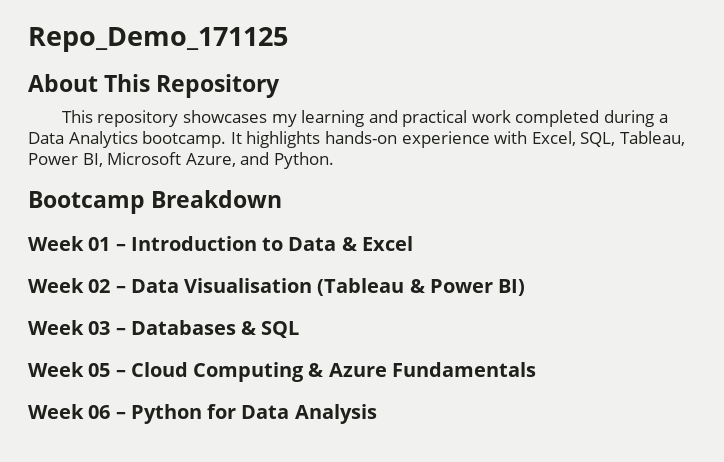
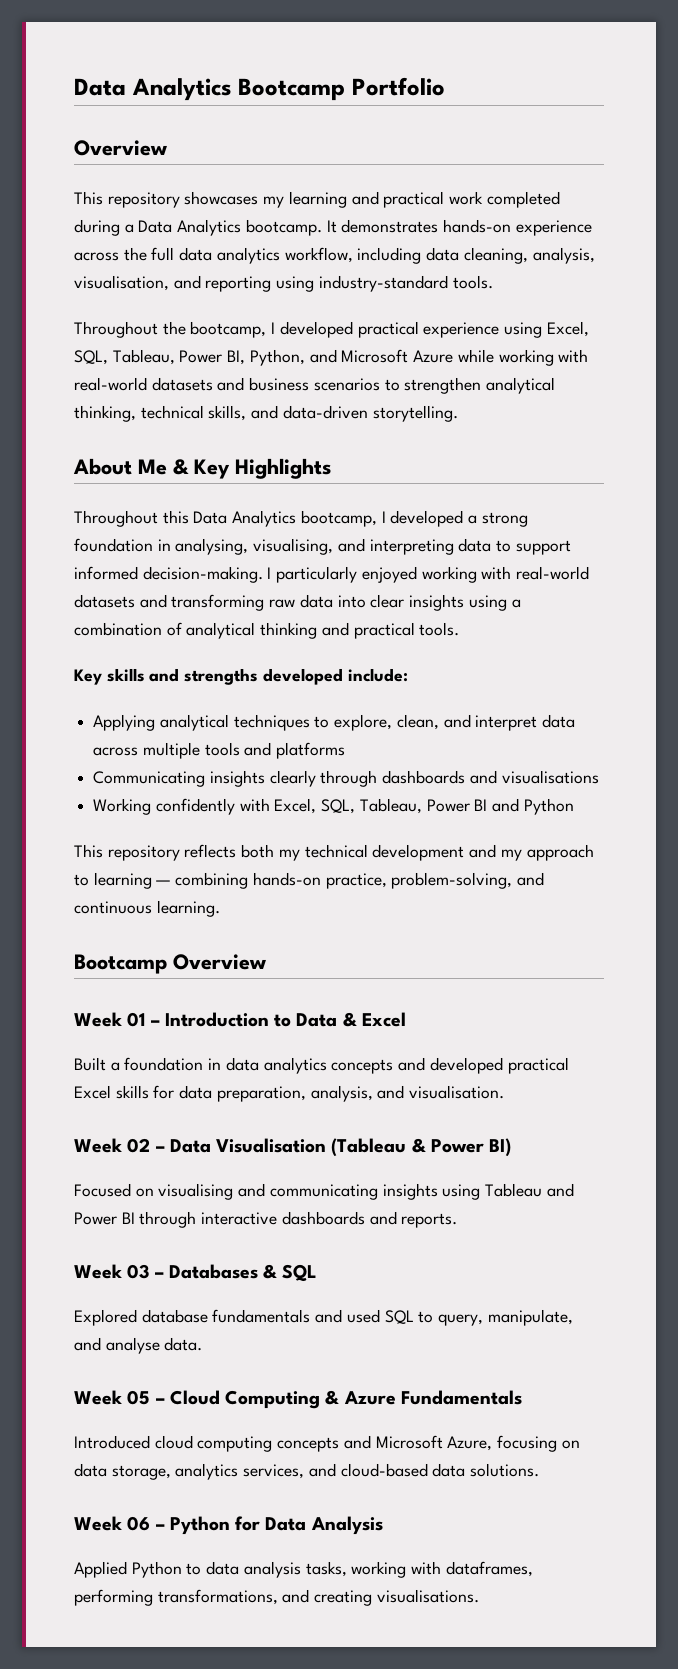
- Repo_Demo_171125
- About This Repository
+ Data Analytics Bootcamp Portfolio
+ Overview
- It highlights hands-on experience with Excel, SQL, Tableau, Power BI, Microsoft Azure, and Python.
- Bootcamp Breakdown
+ It demonstrates hands-on experience across the full data analytics workflow, including data cleaning, analysis, visualisation, and reporting using industry-standard tools.
+ Throughout the bootcamp, I developed practical experience using Excel, SQL, Tableau, Power BI, Python, and Microsoft Azure while working with real-world datasets and business scenarios to strengthen analytical thinking, technical skills, and data-driven storytelling.
+ About Me & Key Highlights
+ Throughout this Data Analytics bootcamp, I developed a strong foundation in analysing, visualising, and interpreting data to support informed decision-making. I particularly enjoyed working with real-world datasets and transforming raw data into clear insights using a combination of analytical thinking and practical tools.
+ Key skills and strengths developed include:
+ Applying analytical techniques to explore, clean, and interpret data across multiple tools and platforms
+ Communicating insights clearly through dashboards and visualisations
+ Working confidently with Excel, SQL, Tableau, Power BI and Python
+ This repository reflects both my technical development and my approach to learning — combining hands-on practice, problem-solving, and continuous learning.
+ Bootcamp Overview
+ Built a foundation in data analytics concepts and developed practical Excel skills for data preparation, analysis, and visualisation.
+ Focused on visualising and communicating insights using Tableau and Power BI through interactive dashboards and reports.
+ Explored database fundamentals and used SQL to query, manipulate, and analyse data.
+ Introduced cloud computing concepts and Microsoft Azure, focusing on data storage, analytics services, and cloud-based data solutions.
+ Applied Python to data analysis tasks, working with dataframes, performing transformations, and creating visualisations.

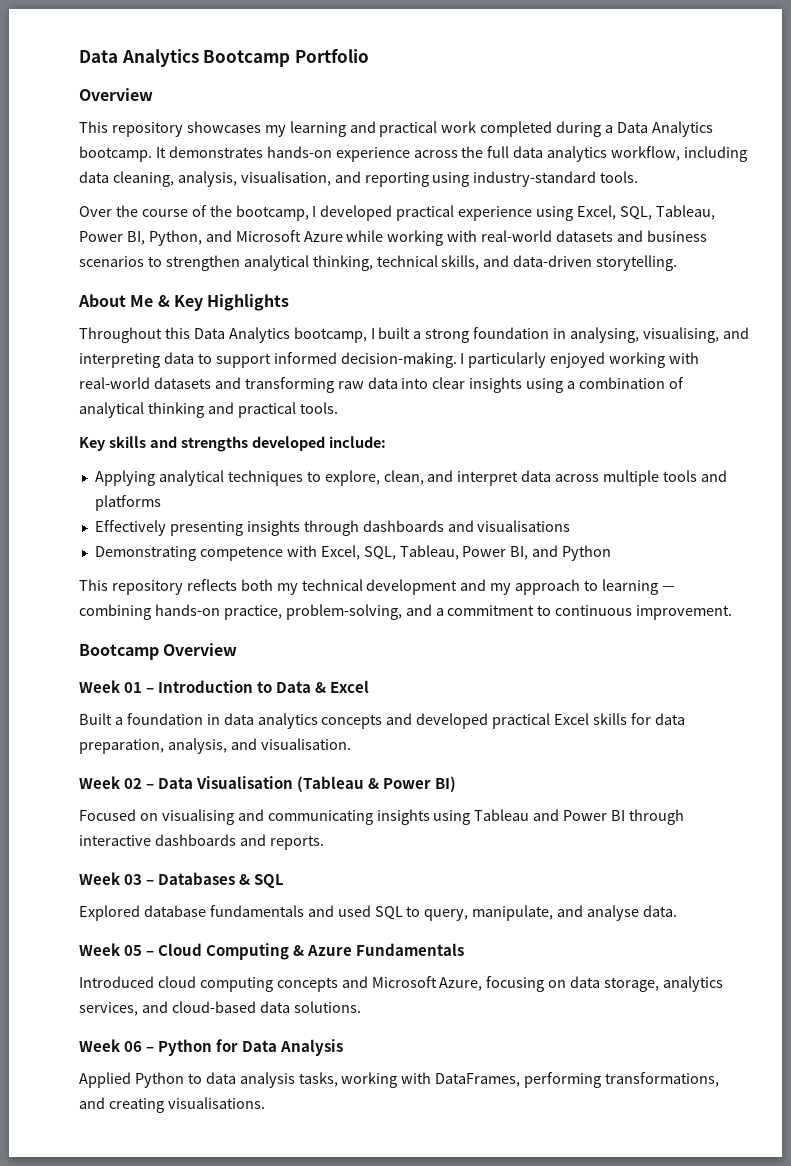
- Throughout the bootcamp, I developed practical experience using Excel, SQL, Tableau, Power BI, Python, and Microsoft Azure while working with real-world datasets and business scenarios to strengthen analytical thinking, technical skills, and data-driven storytelling.
+ Over the course of the bootcamp, I developed practical experience using Excel, SQL, Tableau, Power BI, Python, and Microsoft Azure while working with real-world datasets and business scenarios to strengthen analytical thinking, technical skills, and data-driven storytelling.
- Throughout this Data Analytics bootcamp, I developed a strong foundation in analysing, visualising, and interpreting data to support informed decision-making.
+ Throughout this Data Analytics bootcamp, I built a strong foundation in analysing, visualising, and interpreting data to support informed decision-making.
- Communicating insights clearly through dashboards and visualisations
+ Effectively presenting insights through dashboards and visualisations
- Working confidently with Excel, SQL, Tableau, Power BI and Python
+ Demonstrating competence with Excel, SQL, Tableau, Power BI, and Python
- This repository reflects both my technical development and my approach to learning — combining hands-on practice, problem-solving, and continuous learning.
+ This repository reflects both my technical development and my approach to learning — combining hands-on practice, problem-solving, and a commitment to continuous improvement.
- Applied Python to data analysis tasks, working with dataframes, performing transformations, and creating visualisations.
+ Applied Python to data analysis tasks, working with DataFrames, performing transformations, and creating visualisations.

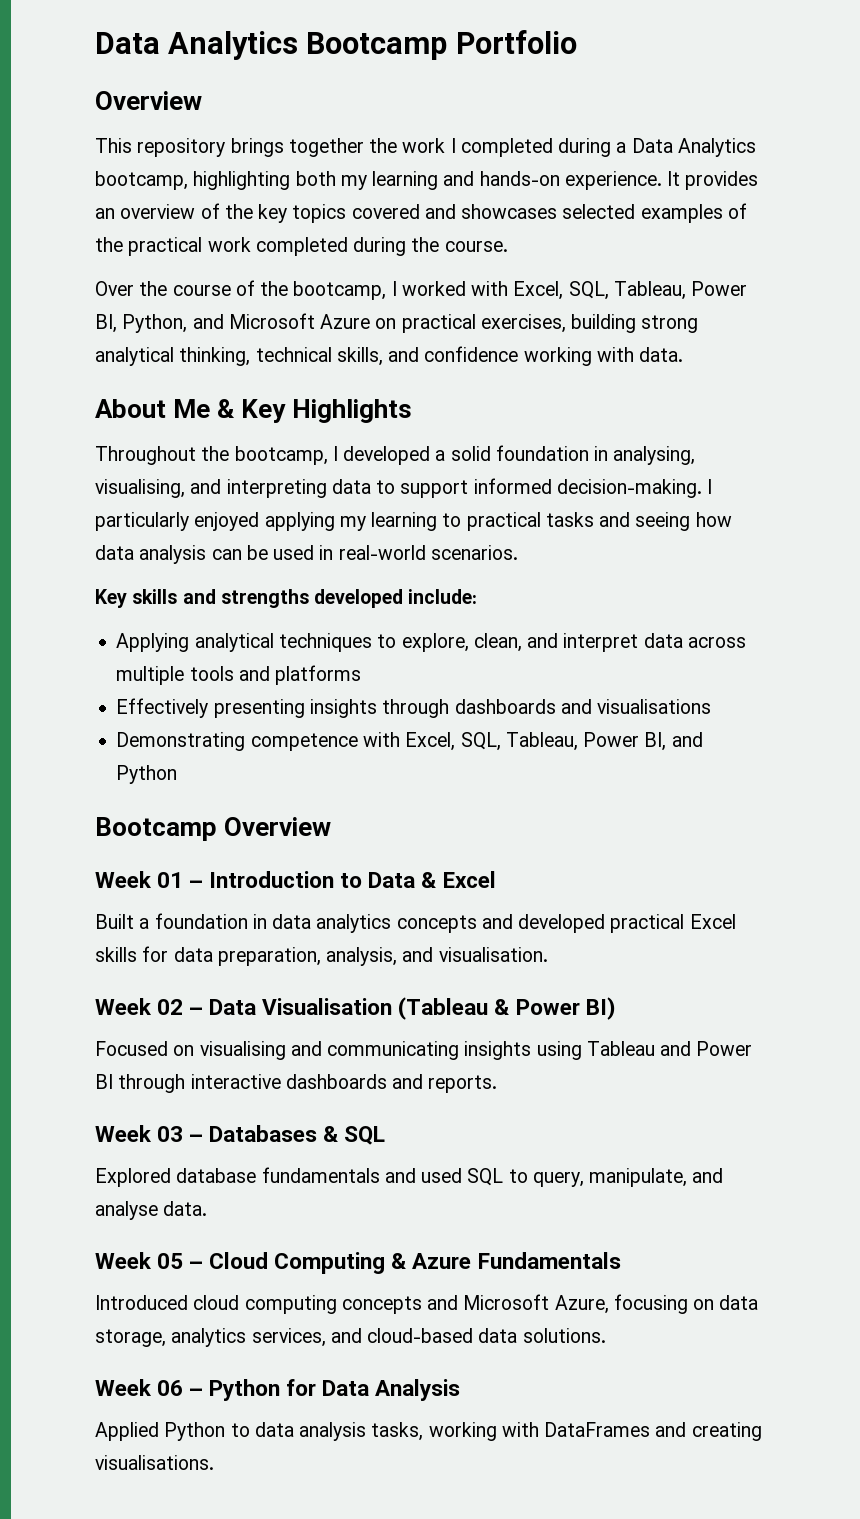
- This repository showcases my learning and practical work completed during a Data Analytics bootcamp. It demonstrates hands-on experience across the full data analytics workflow, including data cleaning, analysis, visualisation, and reporting using industry-standard tools.
+ This repository brings together the work I completed during a Data Analytics bootcamp, highlighting both my learning and hands-on experience. It provides an overview of the key topics covered and showcases selected examples of the practical work completed during the course.
- Over the course of the bootcamp, I developed practical experience using Excel, SQL, Tableau, Power BI, Python, and Microsoft Azure while working with real-world datasets and business scenarios to strengthen analytical thinking, technical skills, and data-driven storytelling.
+ Over the course of the bootcamp, I worked with Excel, SQL, Tableau, Power BI, Python, and Microsoft Azure on practical exercises, building strong analytical thinking, technical skills, and confidence working with data.
- Throughout this Data Analytics bootcamp, I built a strong foundation in analysing, visualising, and interpreting data to support informed decision-making.
+ Throughout the bootcamp, I developed a solid foundation in analysing, visualising, and interpreting data to support informed decision-making.
- I particularly enjoyed working with real-world datasets and transforming raw data into clear insights using a combination of analytical thinking and practical tools.
+ I particularly enjoyed applying my learning to practical tasks and seeing how data analysis can be used in real-world scenarios.
- This repository reflects both my technical development and my approach to learning — combining hands-on practice, problem-solving, and a commitment to continuous improvement.
- Applied Python to data analysis tasks, working with DataFrames, performing transformations, and creating visualisations.
+ Applied Python to data analysis tasks, working with DataFrames and creating visualisations.

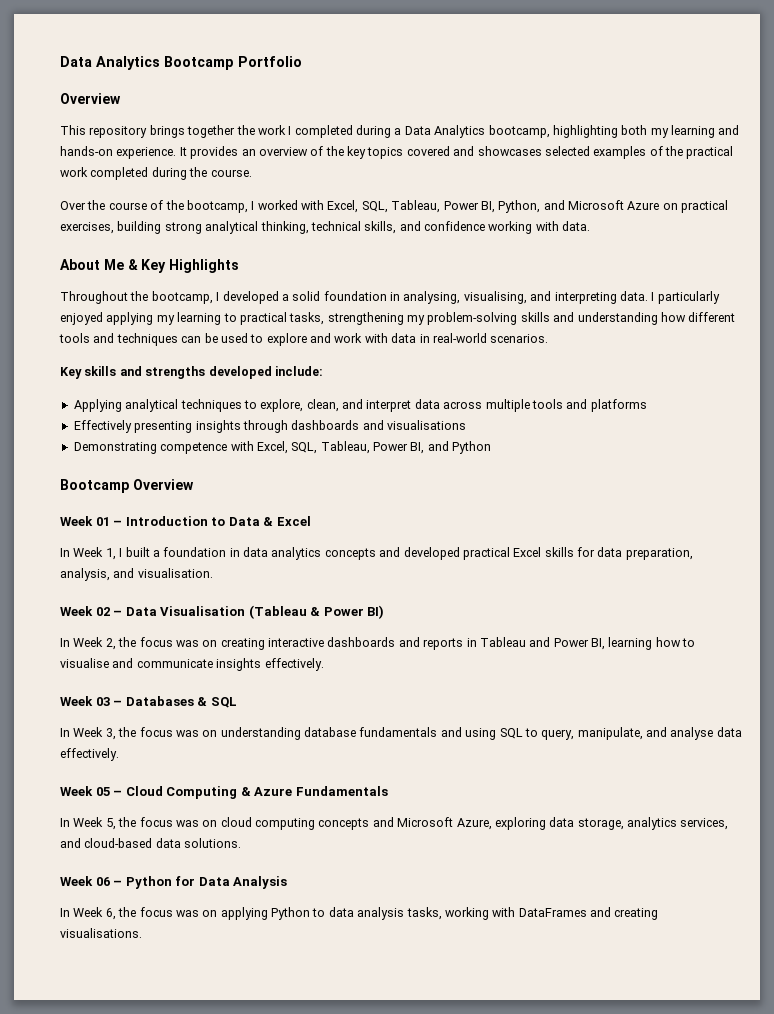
- Throughout the bootcamp, I developed a solid foundation in analysing, visualising, and interpreting data to support informed decision-making.
+ Throughout the bootcamp, I developed a solid foundation in analysing, visualising, and interpreting data.
- I particularly enjoyed applying my learning to practical tasks and seeing how data analysis can be used in real-world scenarios.
+ I particularly enjoyed applying my learning to practical tasks, strengthening my problem-solving skills and understanding how different tools and techniques can be used to explore and work with data in real-world scenarios.
- Built a foundation in data analytics concepts and developed practical Excel skills for data preparation, analysis, and visualisation.
+ In Week 1, I built a foundation in data analytics concepts and developed practical Excel skills for data preparation, analysis, and visualisation.
- Focused on visualising and communicating insights using Tableau and Power BI through interactive dashboards and reports.
+ In Week 2, the focus was on creating interactive dashboards and reports in Tableau and Power BI, learning how to visualise and communicate insights effectively.
- Explored database fundamentals and used SQL to query, manipulate, and analyse data.
+ In Week 3, the focus was on understanding database fundamentals and using SQL to query, manipulate, and analyse data effectively.
- Introduced cloud computing concepts and Microsoft Azure, focusing on data storage, analytics services, and cloud-based data solutions.
+ In Week 5, the focus was on cloud computing concepts and Microsoft Azure, exploring data storage, analytics services, and cloud-based data solutions.
- Applied Python to data analysis tasks, working with DataFrames and creating visualisations.
+ In Week 6, the focus was on applying Python to data analysis tasks, working with DataFrames and creating visualisations.

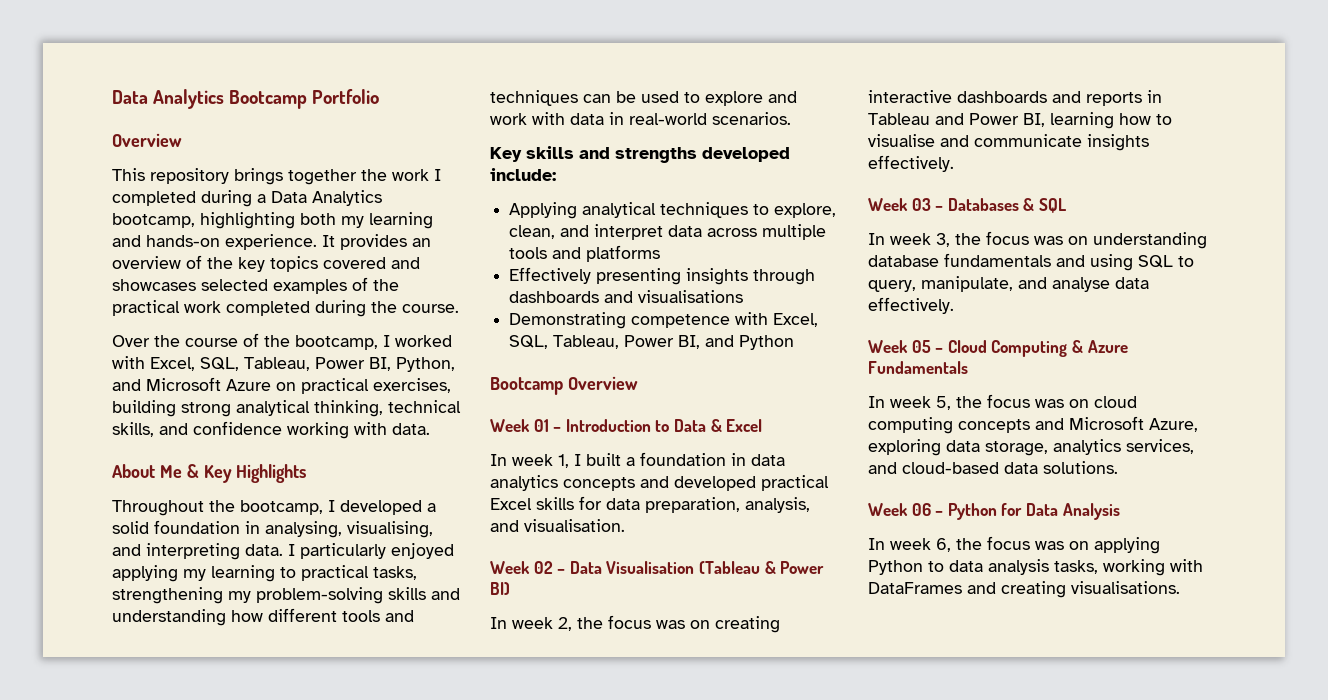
- In Week 1, I built a foundation in data analytics concepts and developed practical Excel skills for data preparation, analysis, and visualisation.
+ In week 1, I built a foundation in data analytics concepts and developed practical Excel skills for data preparation, analysis, and visualisation.
- In Week 2, the focus was on creating interactive dashboards and reports in Tableau and Power BI, learning how to visualise and communicate insights effectively.
+ In week 2, the focus was on creating interactive dashboards and reports in Tableau and Power BI, learning how to visualise and communicate insights effectively.
- In Week 3, the focus was on understanding database fundamentals and using SQL to query, manipulate, and analyse data effectively.
+ In week 3, the focus was on understanding database fundamentals and using SQL to query, manipulate, and analyse data effectively.
- In Week 5, the focus was on cloud computing concepts and Microsoft Azure, exploring data storage, analytics services, and cloud-based data solutions.
+ In week 5, the focus was on cloud computing concepts and Microsoft Azure, exploring data storage, analytics services, and cloud-based data solutions.
- In Week 6, the focus was on applying Python to data analysis tasks, working with DataFrames and creating visualisations.
+ In week 6, the focus was on applying Python to data analysis tasks, working with DataFrames and creating visualisations.

